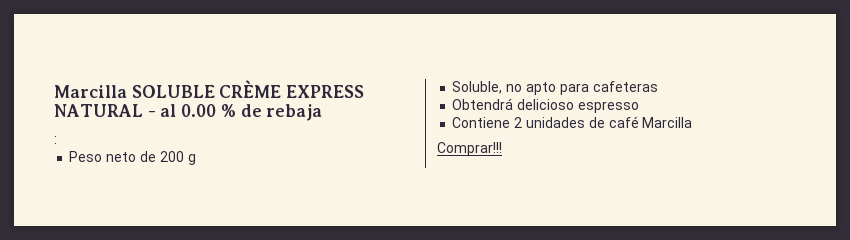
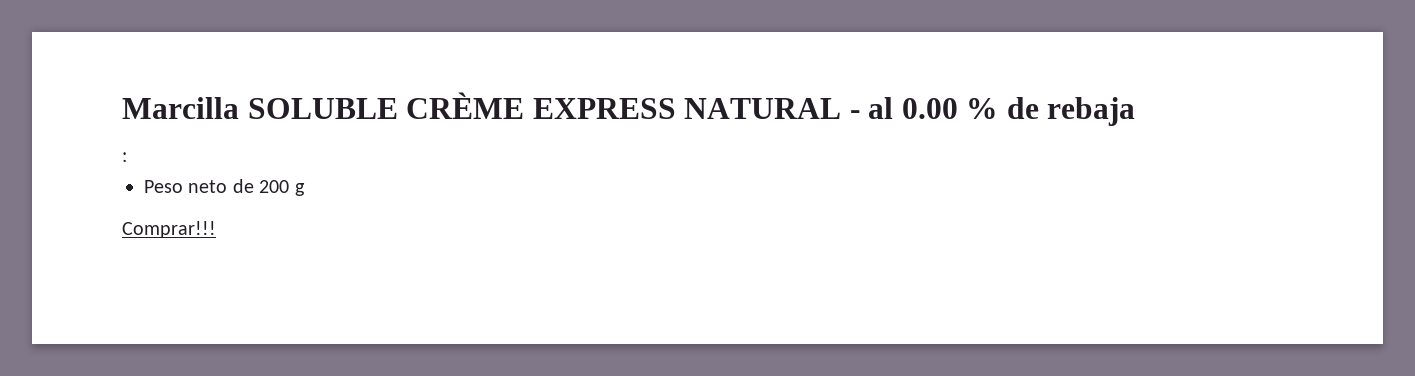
- Soluble, no apto para cafeteras
- Obtendrá delicioso espresso
- Contiene 2 unidades de café Marcilla

